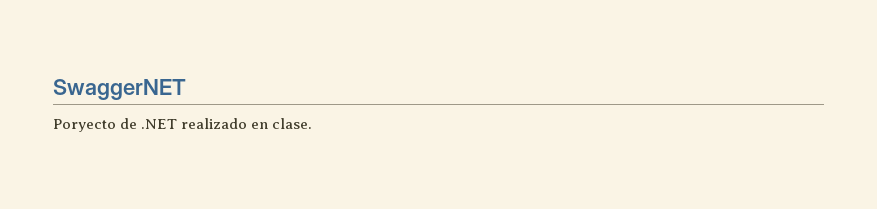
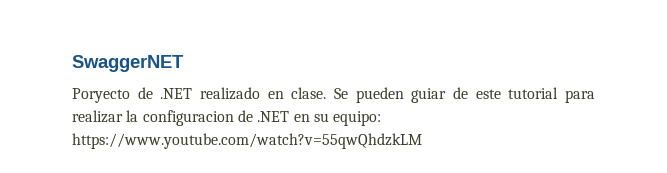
+ Se pueden guiar de este tutorial para realizar la configuracion de .NET en su equipo: https://www.youtube.com/watch?v=55qwQhdzkLM

